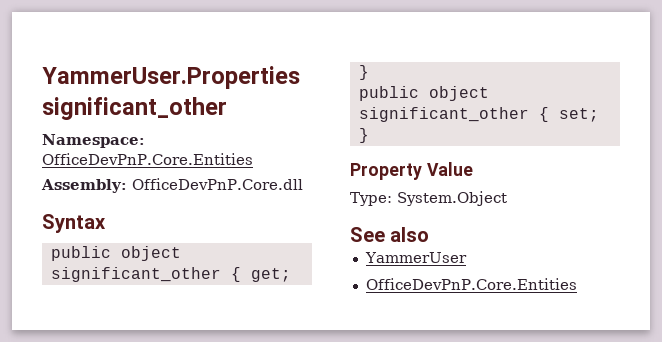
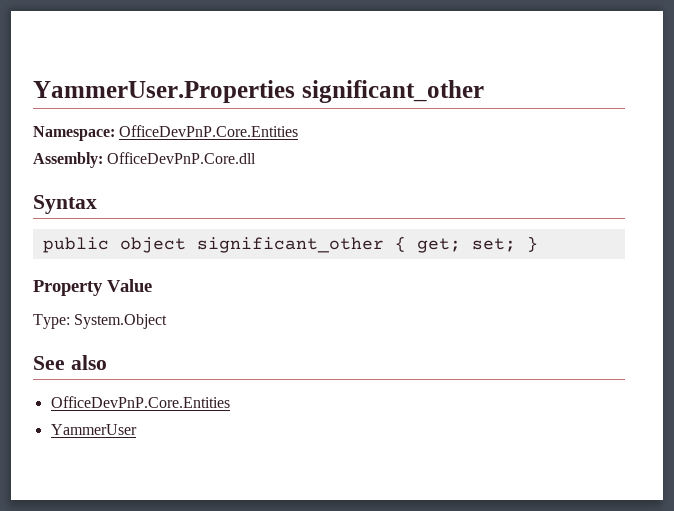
- public object significant_other { get; }
- public object significant_other { set; }
+ public object significant_other { get; set; }
  See also
+ OfficeDevPnP.Core.Entities
  YammerUser
- OfficeDevPnP.Core.Entities

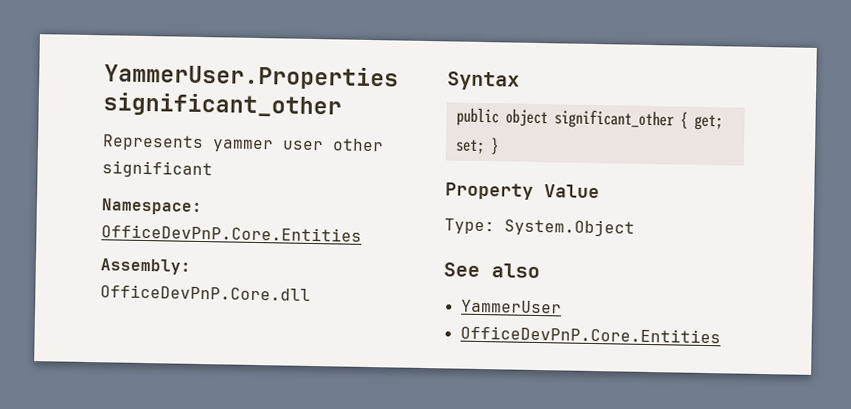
+ Represents yammer user other significant
  See also
+ YammerUser
  OfficeDevPnP.Core.Entities
- YammerUser

